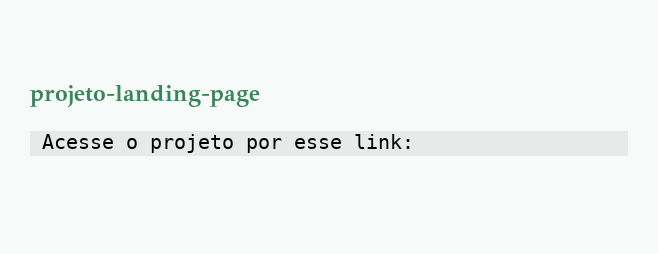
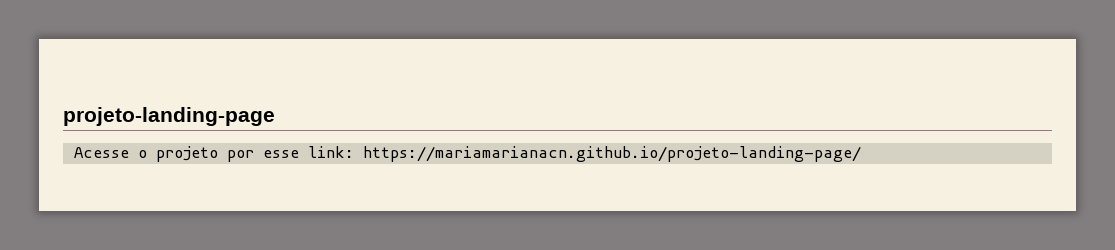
- Acesse o projeto por esse link:
+ Acesse o projeto por esse link: https://mariamarianacn.github.io/projeto-landing-page/

